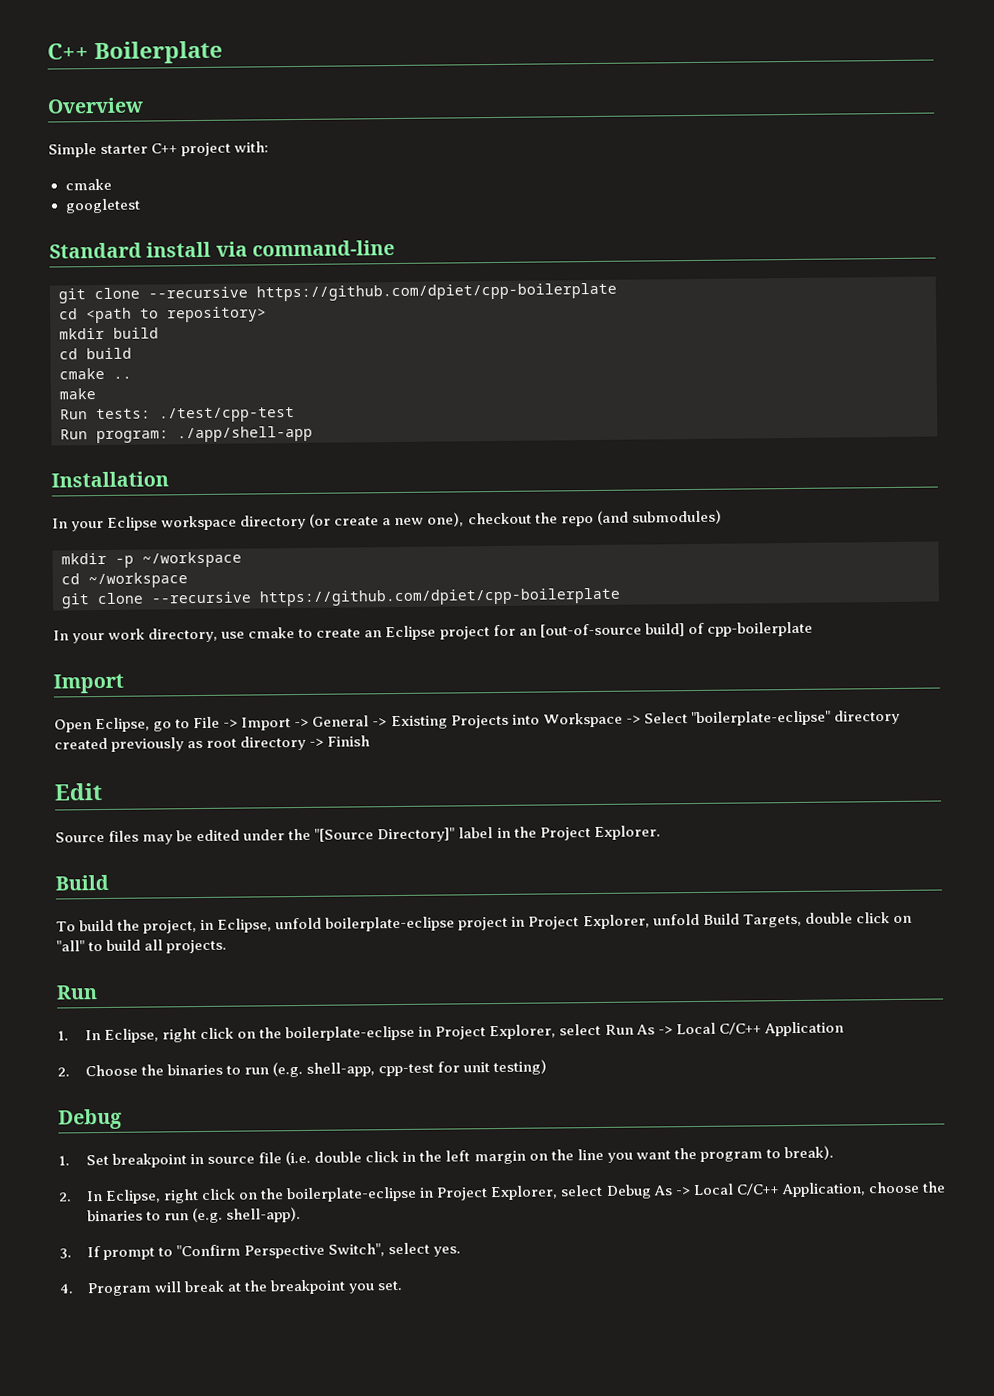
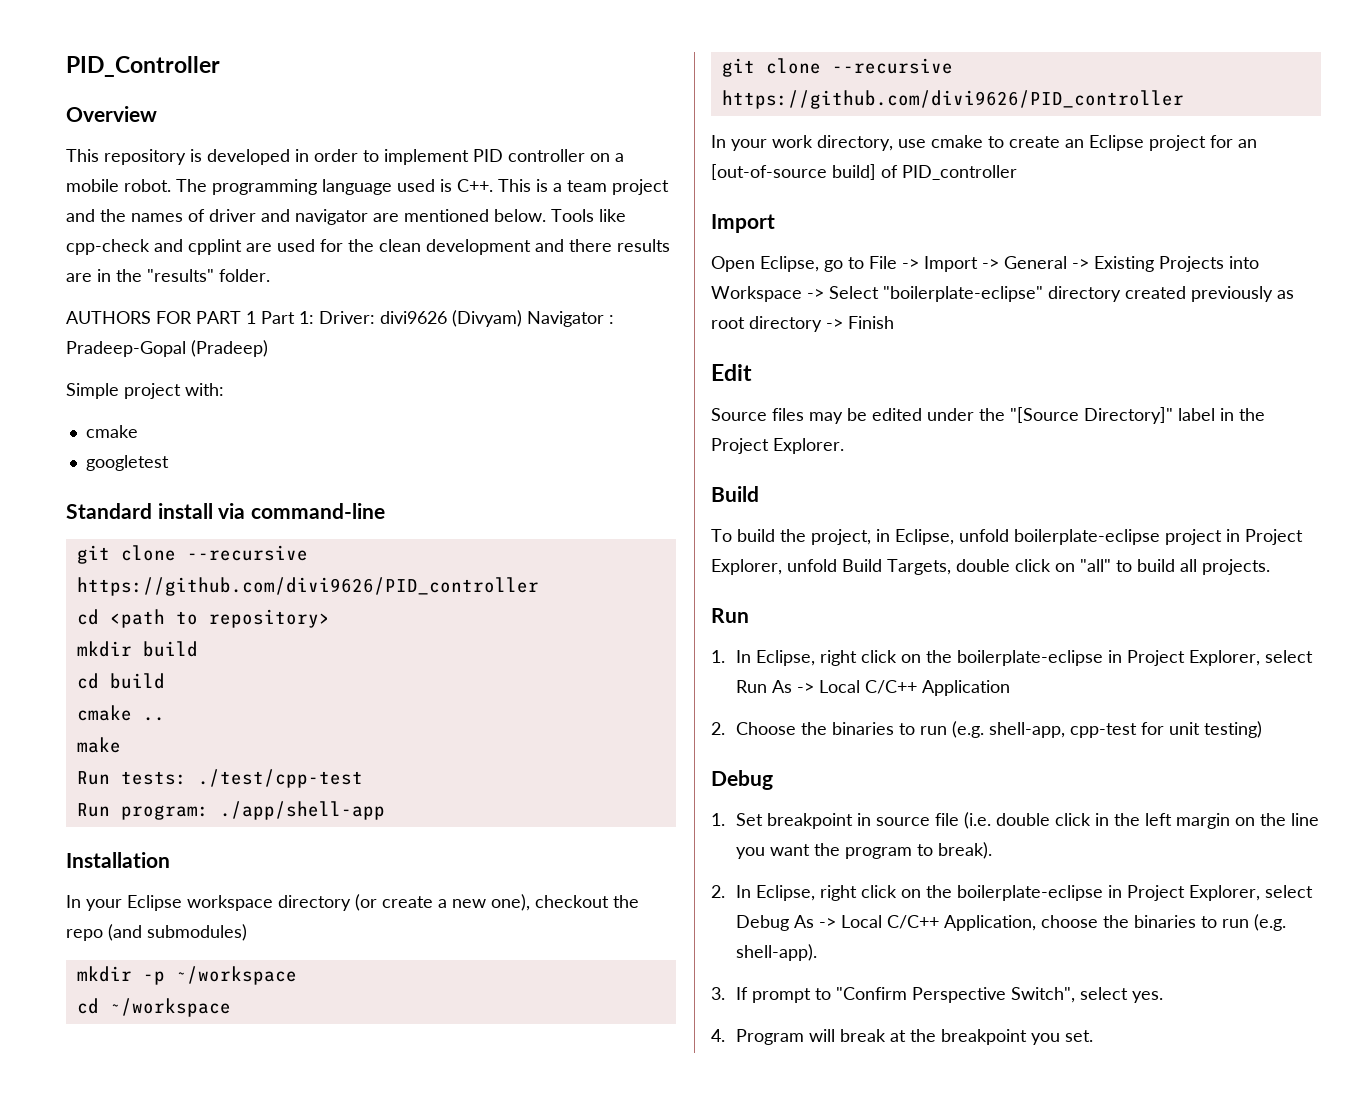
- C++ Boilerplate
+ PID_Controller
+ This repository is developed in order to implement PID controller on a mobile robot. The programming language used is C++. This is a team project and the names of driver and navigator are mentioned below. Tools like cpp-check and cpplint are used for the clean development and there results are in the "results" folder.
+ AUTHORS FOR PART 1 Part 1: Driver: divi9626 (Divyam) Navigator : Pradeep-Gopal (Pradeep)
- Simple starter C++ project with:
+ Simple project with:
  Standard install via command-line
- git clone --recursive https://github.com/dpiet/cpp-boilerplate
+ git clone --recursive https://github.com/divi9626/PID_controller
  cd ~/workspace
- git clone --recursive https://github.com/dpiet/cpp-boilerplate
+ git clone --recursive https://github.com/divi9626/PID_controller
- In your work directory, use cmake to create an Eclipse project for an [out-of-source build] of cpp-boilerplate
+ In your work directory, use cmake to create an Eclipse project for an [out-of-source build] of PID_controller

